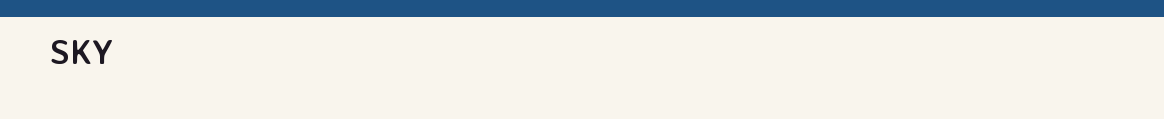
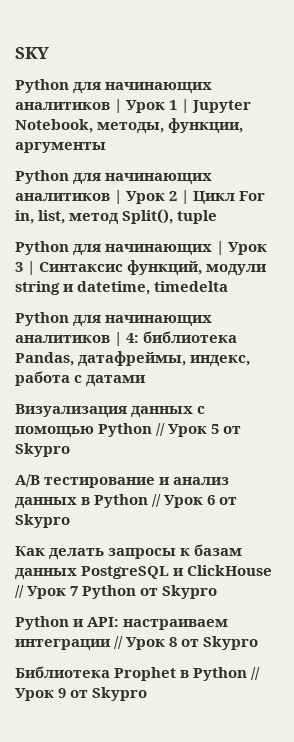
+ Python для начинающих аналитиков | Урок 1 | Jupyter Notebook, методы, функции, аргументы
+ Python для начинающих аналитиков | Урок 2 | Цикл For in, list, метод Split(), tuple
+ Python для начинающих | Урок 3 | Синтаксис функций, модули string и datetime, timedelta
+ Python для начинающих аналитиков | 4: библиотека Pandas, датафреймы, индекс, работа с датами
+ Визуализация данных с помощью Python // Урок 5 от Skypro
+ А/B тестирование и анализ данных в Python // Урок 6 от Skypro
+ Как делать запросы к базам данных PostgreSQL и ClickHouse // Урок 7 Python от Skypro
+ Python и API: настраиваем интеграции // Урок 8 от Skypro
+ Библиотека Prophet в Python // Урок 9 от Skypro

